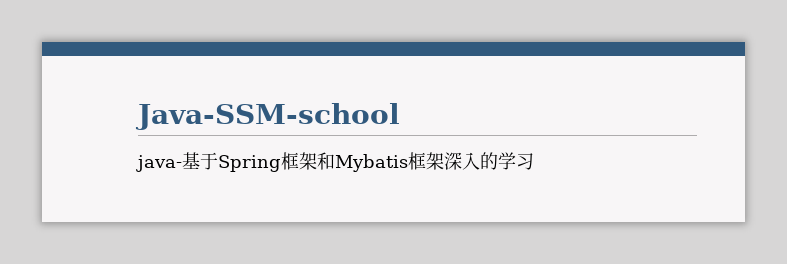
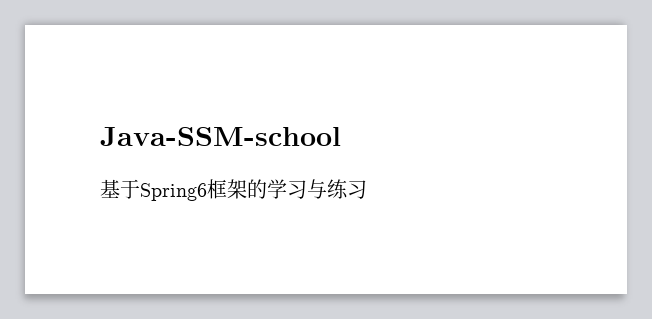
- java-基于Spring框架和Mybatis框架深入的学习
+ 基于Spring6框架的学习与练习

